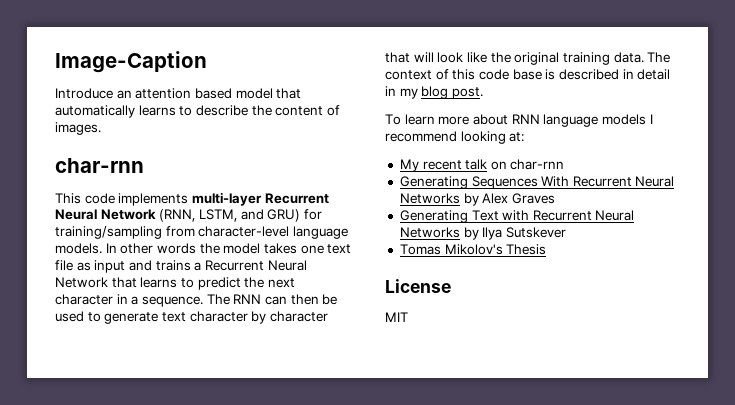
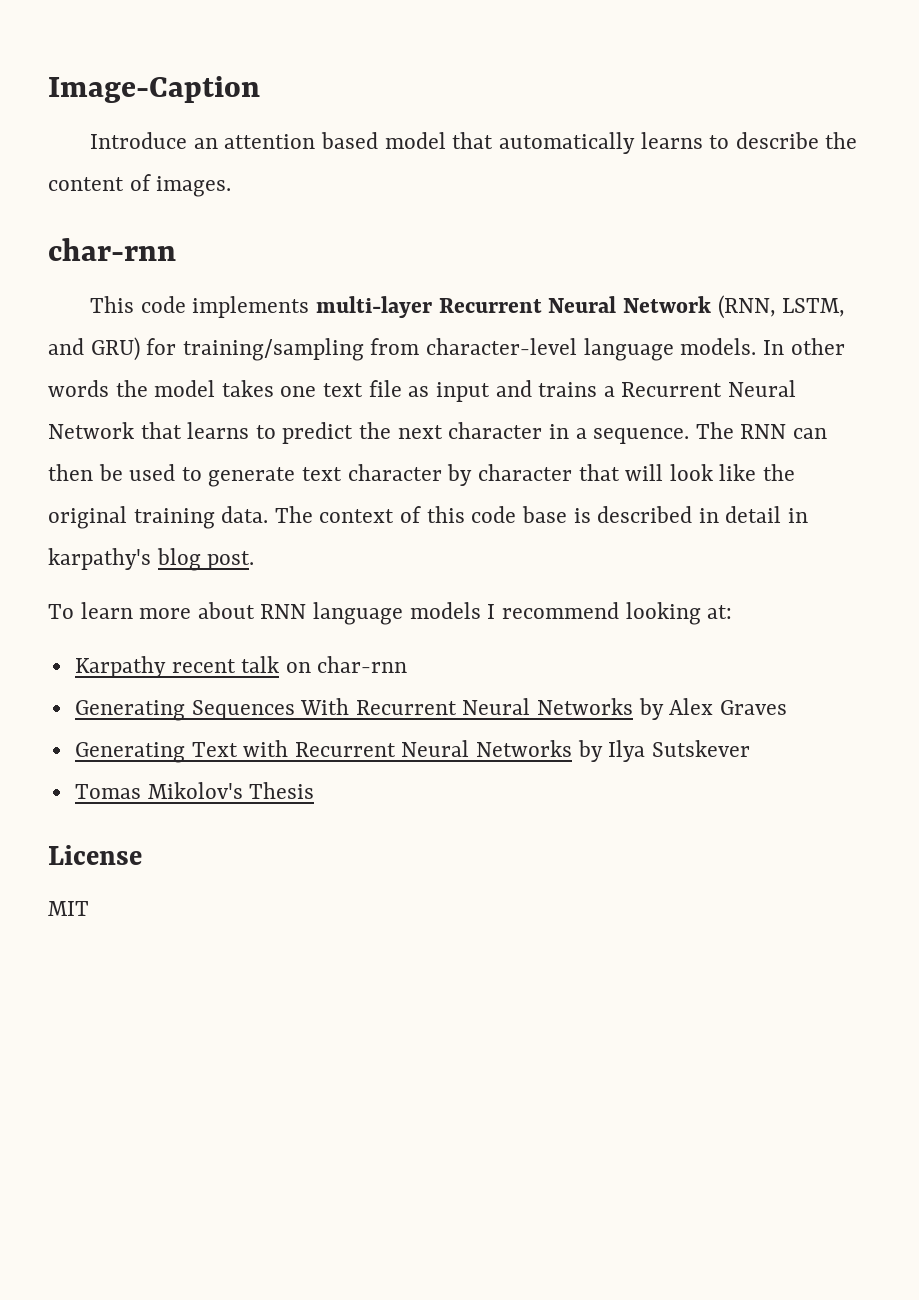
- The context of this code base is described in detail in my blog post.
+ The context of this code base is described in detail in karpathy's blog post.
- My recent talk on char-rnn
+ Karpathy recent talk on char-rnn

